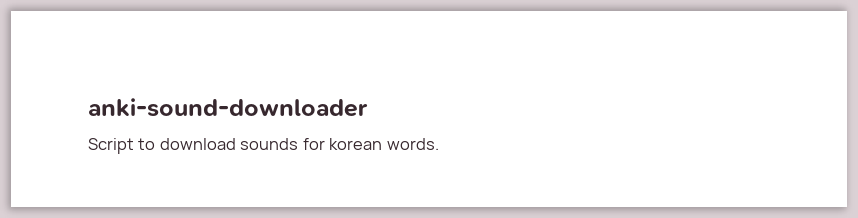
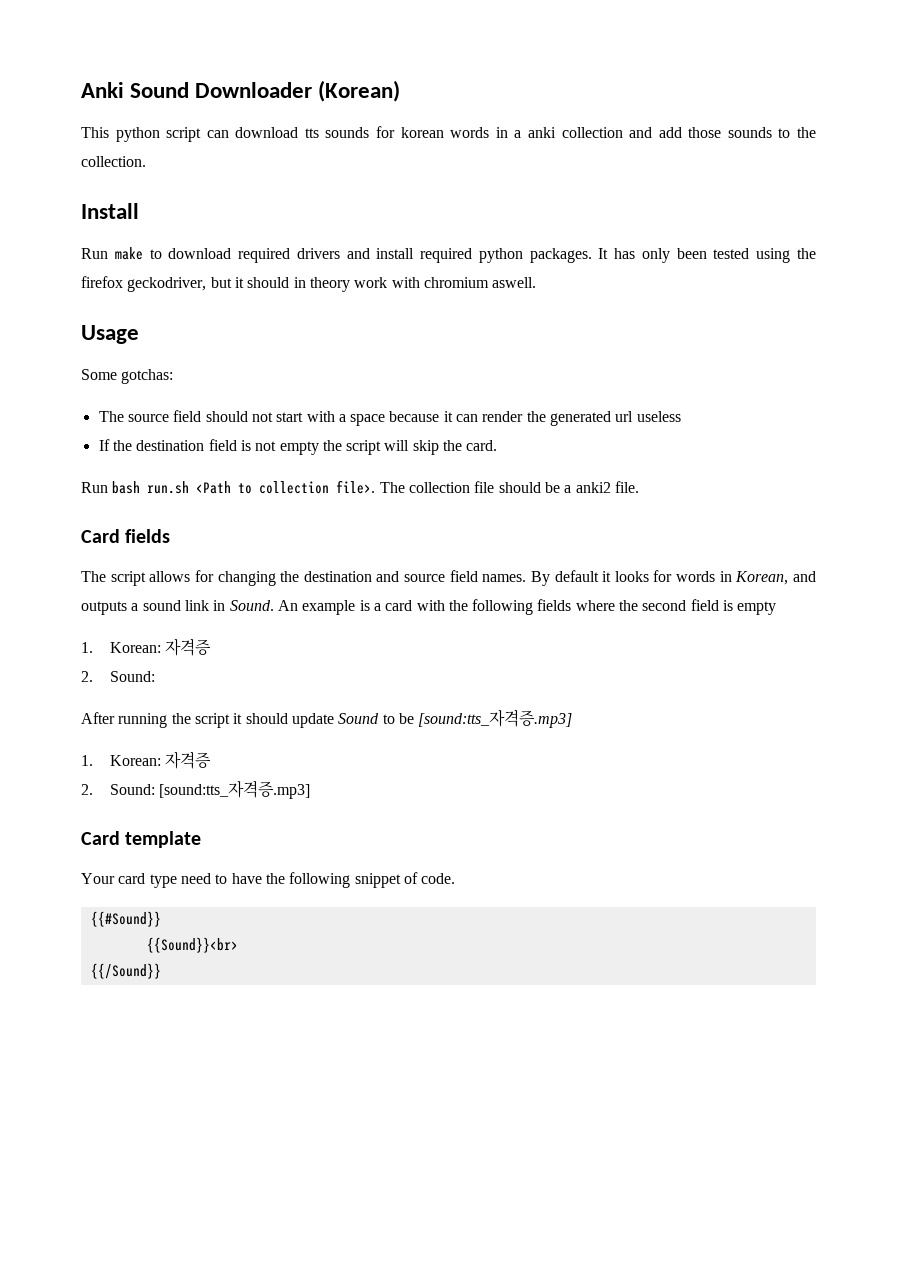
- anki-sound-downloader
- Script to download sounds for korean words.
+ Anki Sound Downloader (Korean)
+ This python script can download tts sounds for korean words in a anki collection and add those sounds to the collection.
+ Install
+ Run make to download required drivers and install required python packages. It has only been tested using the firefox geckodriver, but it should in theory work with chromium aswell.
+ Usage
+ Some gotchas:
+ The source field should not start with a space because it can render the generated url useless
+ If the destination field is not empty the script will skip the card.
+ Run bash run.sh <Path to collection file>. The collection file should be a anki2 file.
+ Card fields
+ The script allows for changing the destination and source field names. By default it looks for words in Korean, and outputs a sound link in Sound. An example is a card with the following fields where the second field is empty
+ 1. Korean: 자격증
+ 2. Sound:
+ After running the script it should update Sound to be [sound:tts_자격증.mp3]
+ 1. Korean: 자격증
+ 2. Sound: [sound:tts_자격증.mp3]
+ Card template
+ Your card type need to have the following snippet of code.
+ {{#Sound}}
+ {{Sound}}<br>
+ {{/Sound}}

